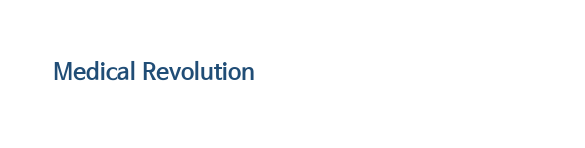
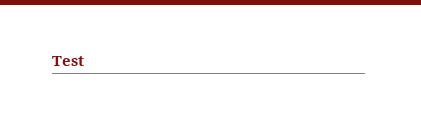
- Medical Revolution
+ Test

